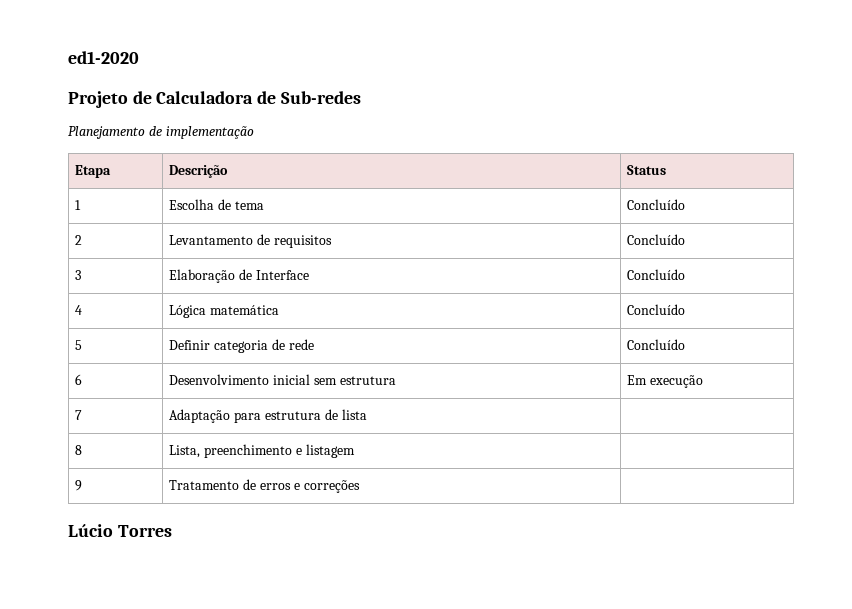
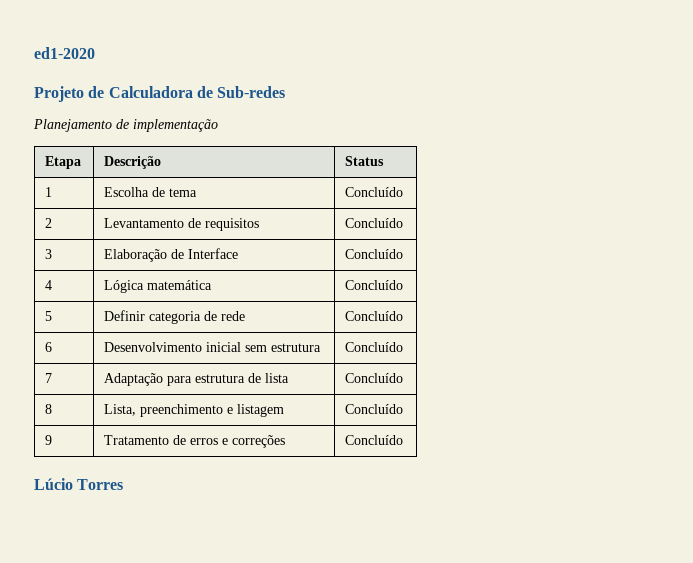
- 6 | Desenvolvimento inicial sem estrutura | Em execução
+ 6 | Desenvolvimento inicial sem estrutura | Concluído
- 7 | Adaptação para estrutura de lista |
+ 7 | Adaptação para estrutura de lista | Concluído
- 8 | Lista, preenchimento e listagem |
+ 8 | Lista, preenchimento e listagem | Concluído
- 9 | Tratamento de erros e correções |
+ 9 | Tratamento de erros e correções | Concluído

